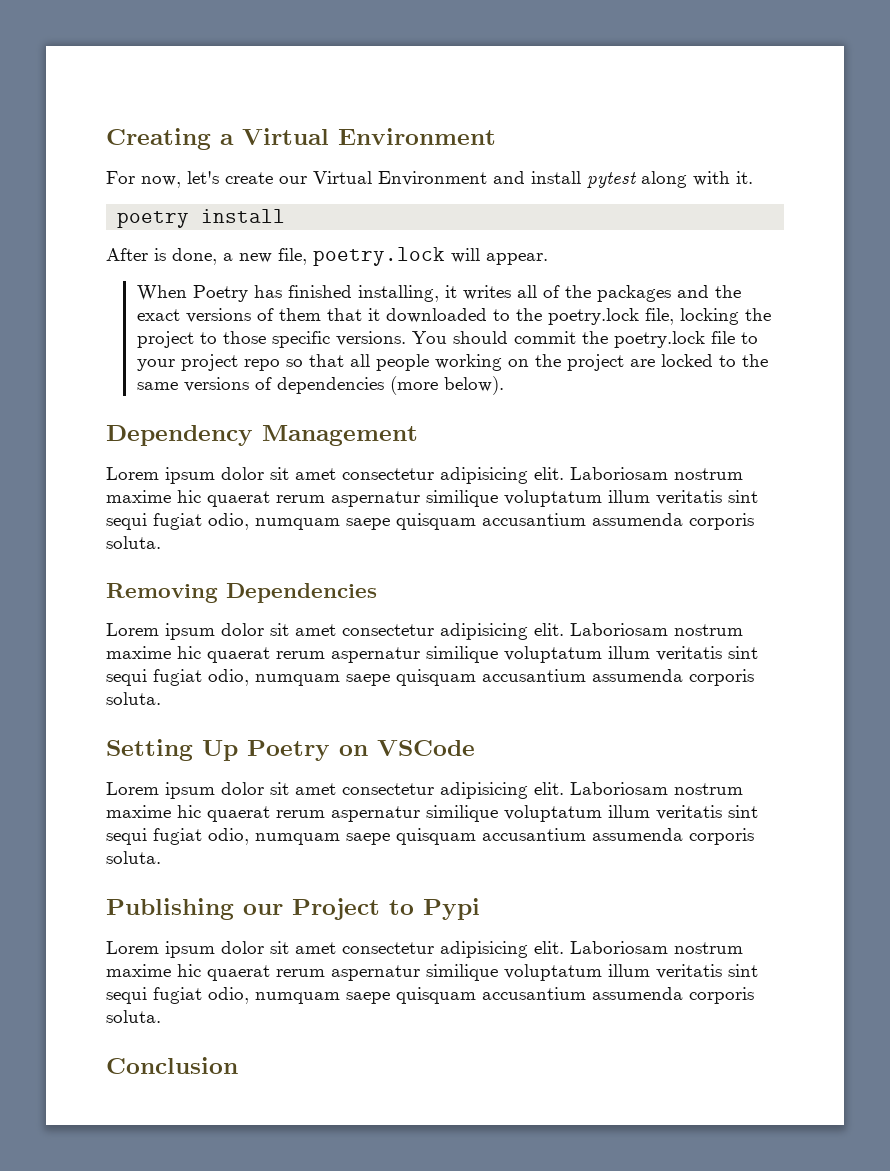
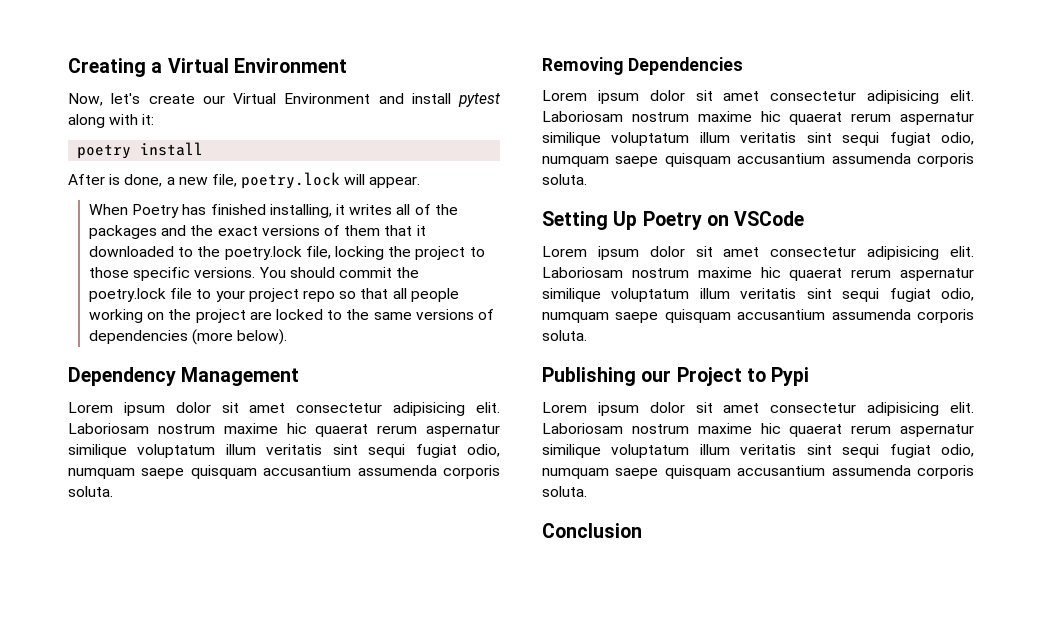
- For now, let's create our Virtual Environment and install pytest along with it.
+ Now, let's create our Virtual Environment and install pytest along with it:

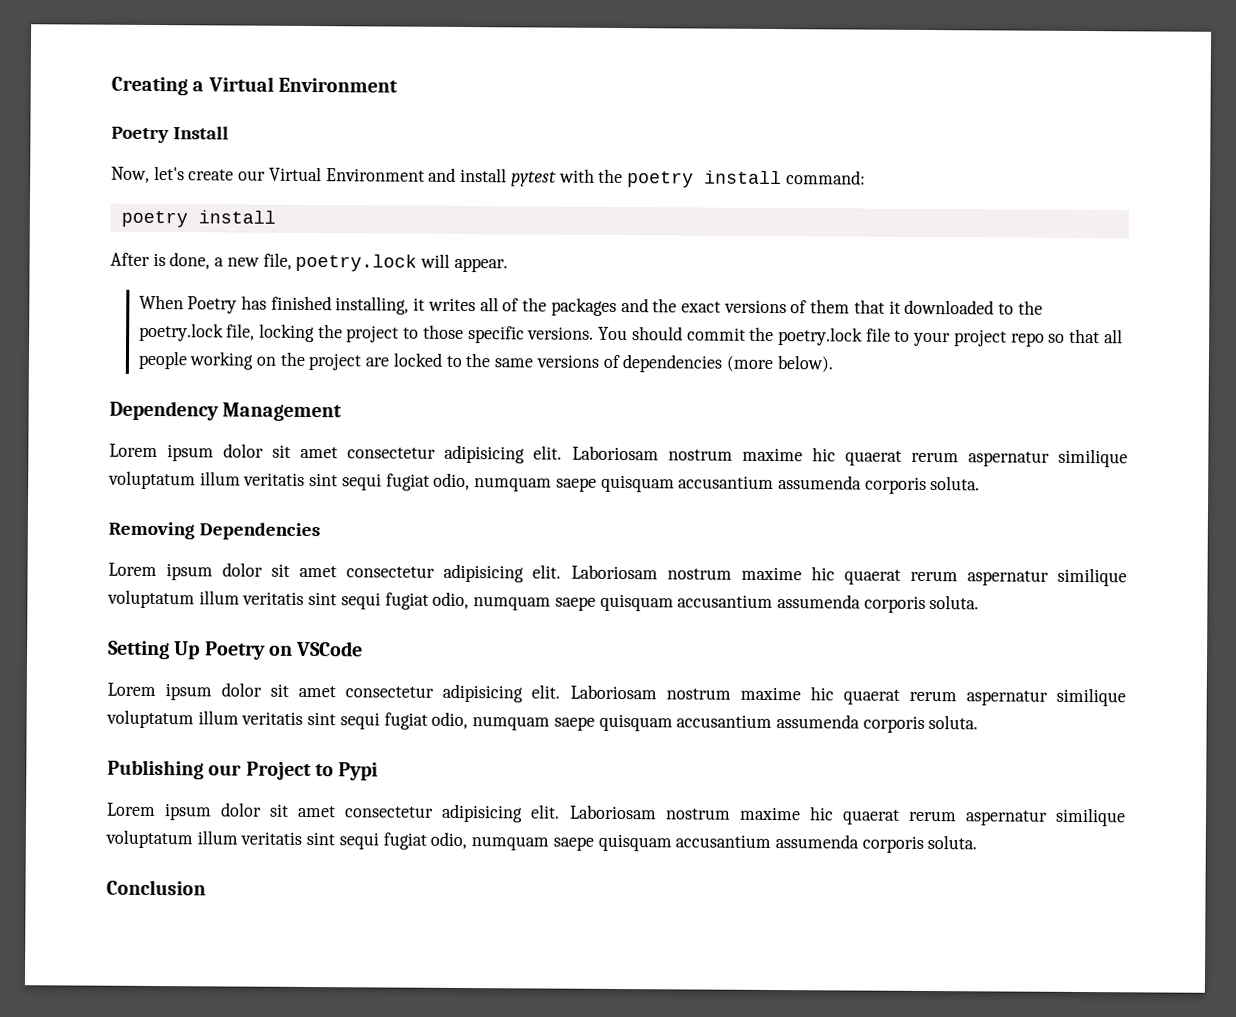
+ Poetry Install
- Now, let's create our Virtual Environment and install pytest along with it:
+ Now, let's create our Virtual Environment and install pytest with the poetry install command:

